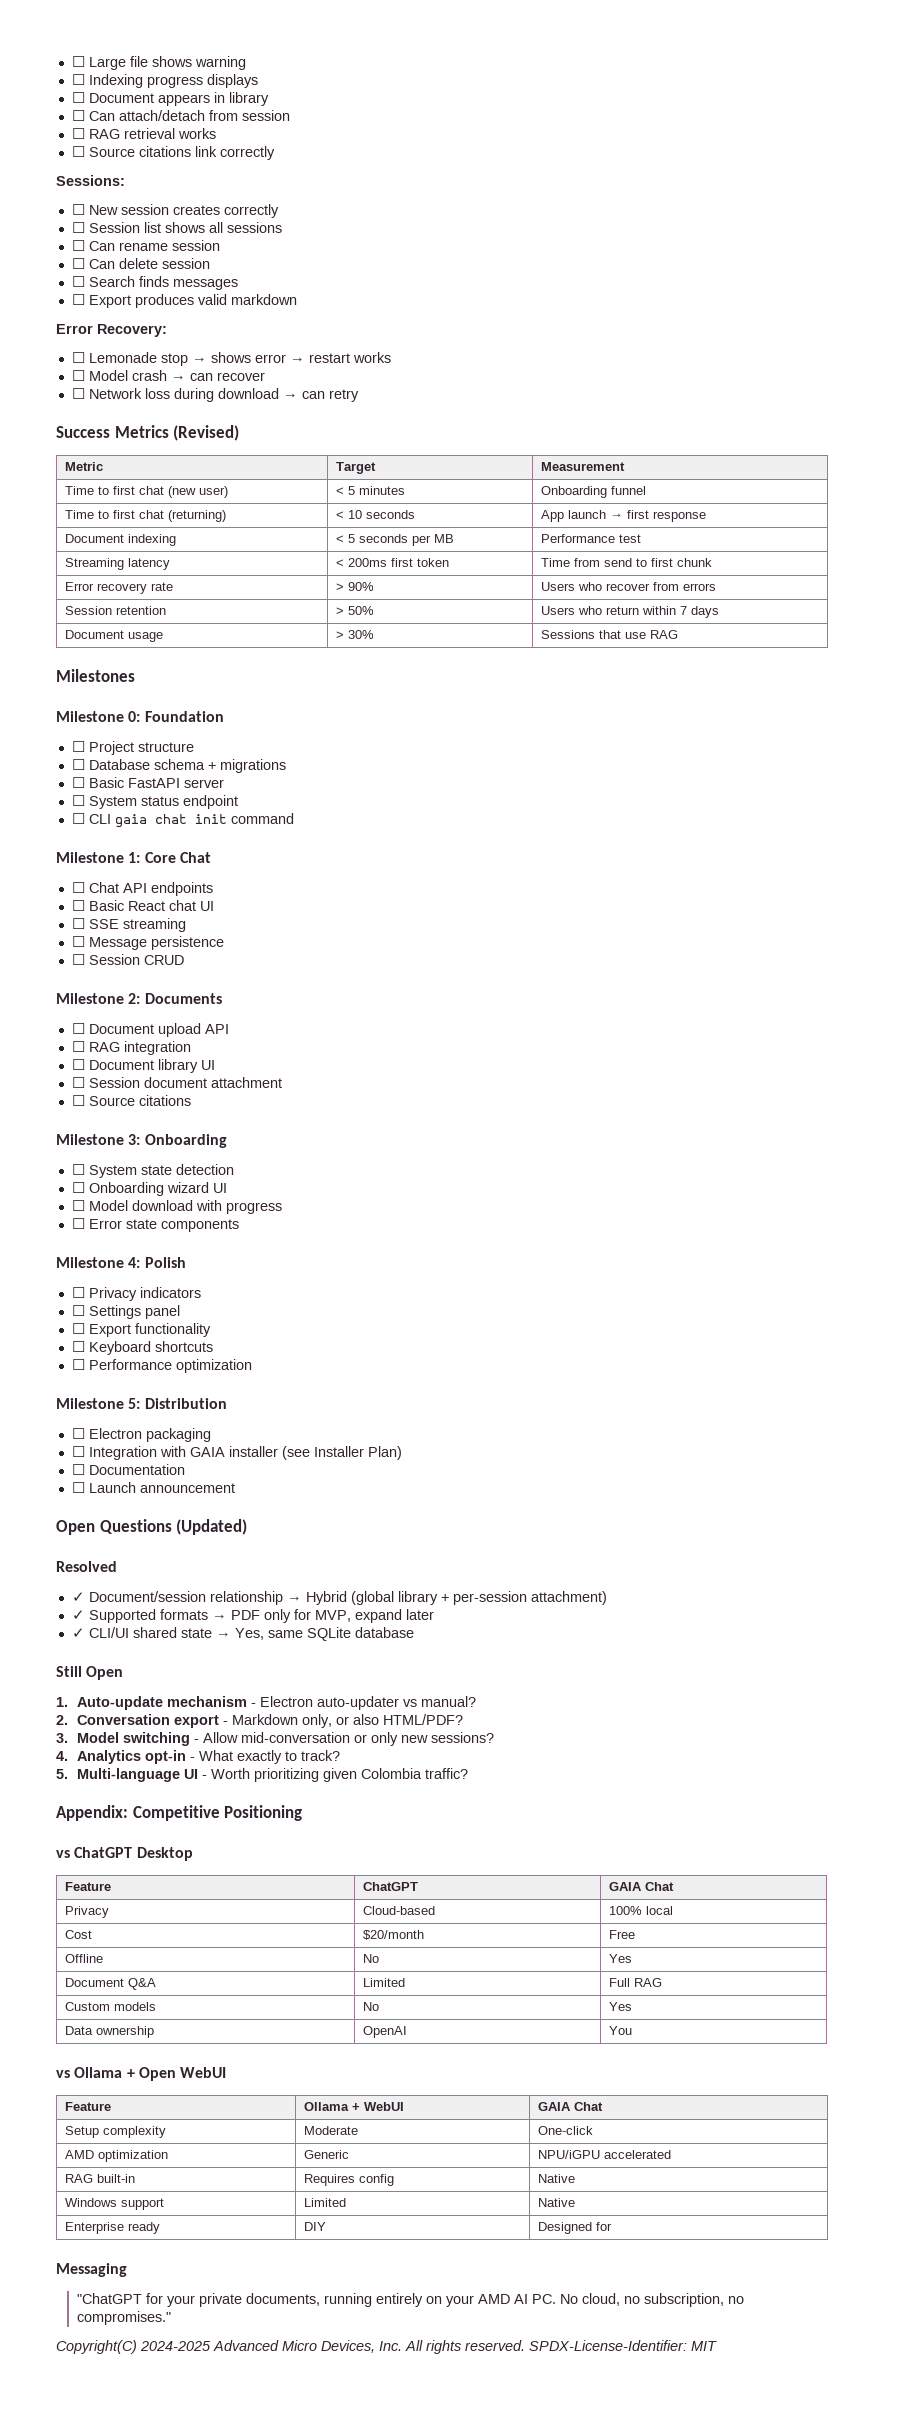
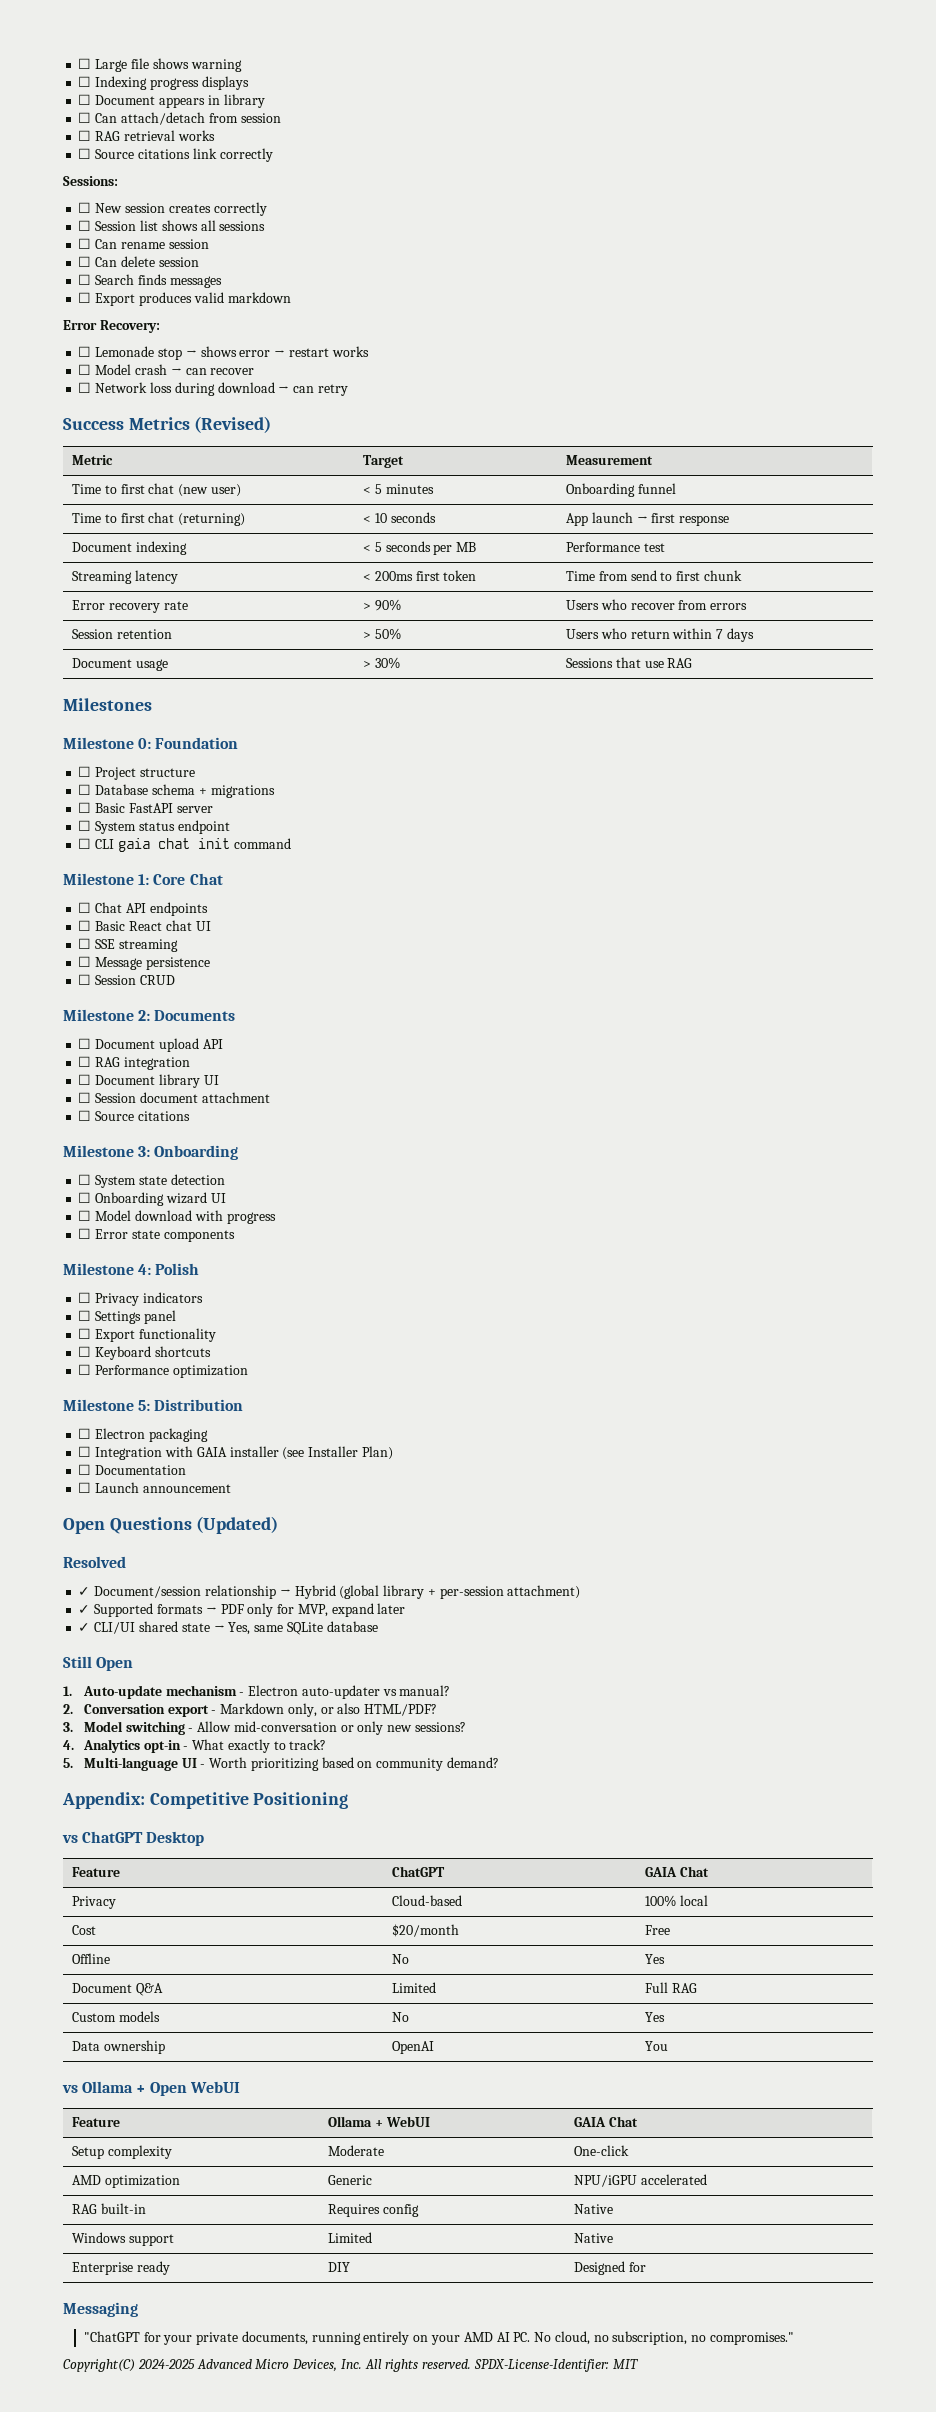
- 5. Multi-language UI - Worth prioritizing given Colombia traffic?
+ 5. Multi-language UI - Worth prioritizing based on community demand?

